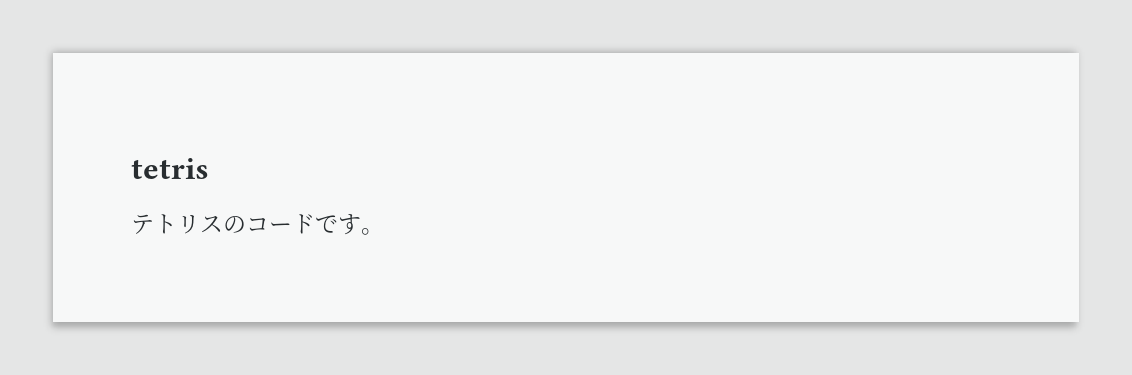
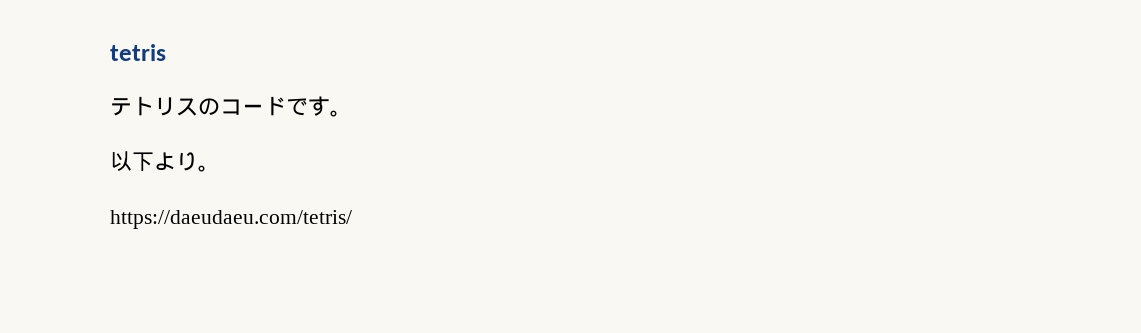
+ 以下より。
+ https://daeudaeu.com/tetris/

